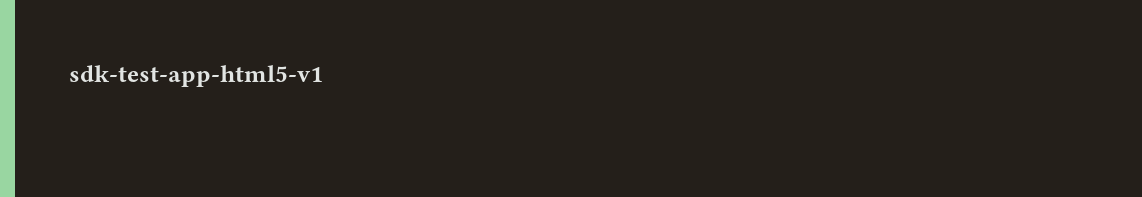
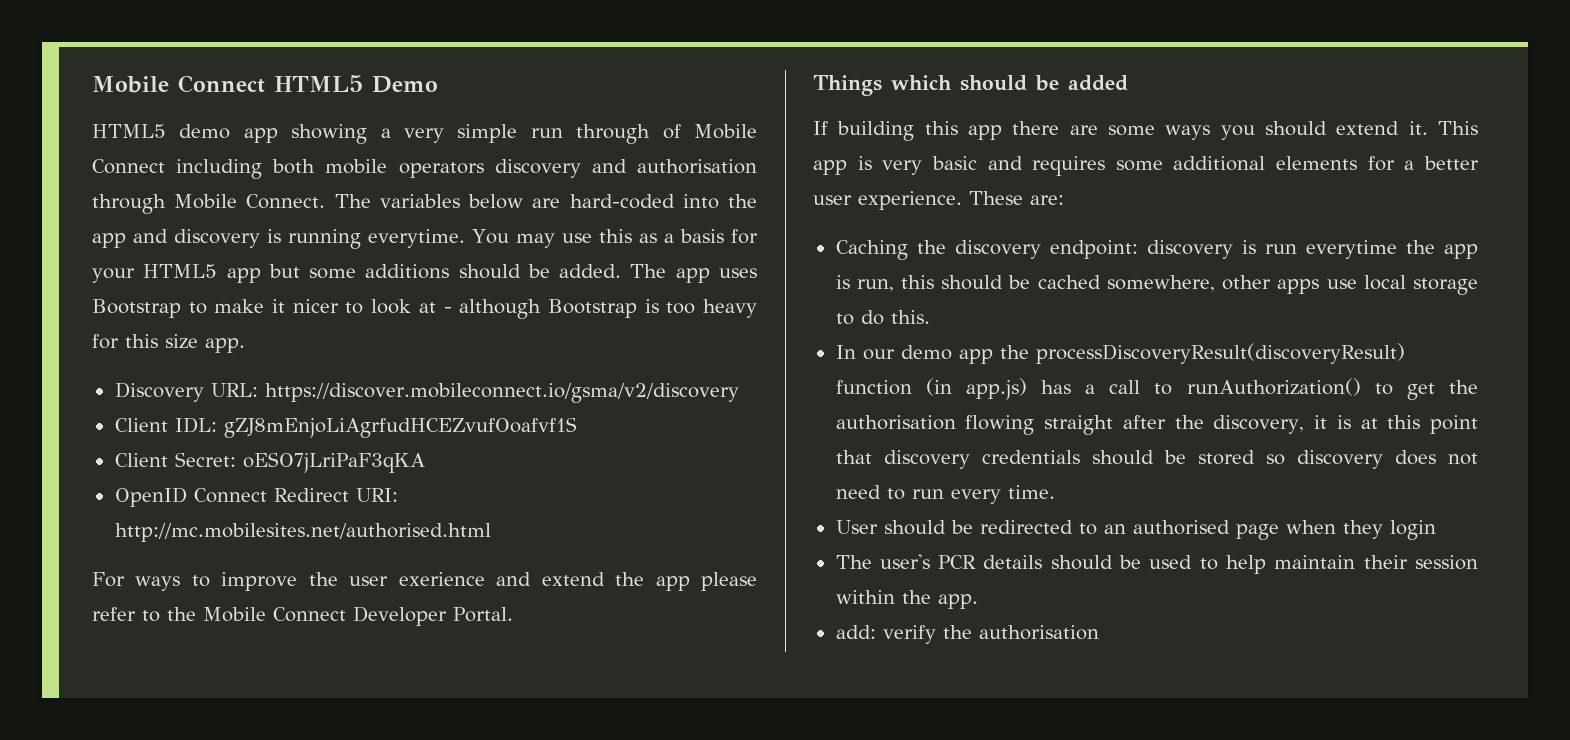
- sdk-test-app-html5-v1
+ Mobile Connect HTML5 Demo
+ HTML5 demo app showing a very simple run through of Mobile Connect including both mobile operators discovery and authorisation through Mobile Connect. The variables below are hard-coded into the app and discovery is running everytime. You may use this as a basis for your HTML5 app but some additions should be added. The app uses Bootstrap to make it nicer to look at - although Bootstrap is too heavy for this size app.
+ Discovery URL: https://discover.mobileconnect.io/gsma/v2/discovery
+ Client IDL: gZJ8mEnjoLiAgrfudHCEZvufOoafvf1S
+ Client Secret: oESO7jLriPaF3qKA
+ OpenID Connect Redirect URI: http://mc.mobilesites.net/authorised.html
+ For ways to improve the user exerience and extend the app please refer to the Mobile Connect Developer Portal.
+ Things which should be added
+ If building this app there are some ways you should extend it. This app is very basic and requires some additional elements for a better user experience. These are:
+ Caching the discovery endpoint: discovery is run everytime the app is run, this should be cached somewhere, other apps use local storage to do this.
+ In our demo app the processDiscoveryResult(discoveryResult) function (in app.js) has a call to runAuthorization() to get the authorisation flowing straight after the discovery, it is at this point that discovery credentials should be stored so discovery does not need to run every time.
+ User should be redirected to an authorised page when they login
+ The user's PCR details should be used to help maintain their session within the app.
+ add: verify the authorisation

